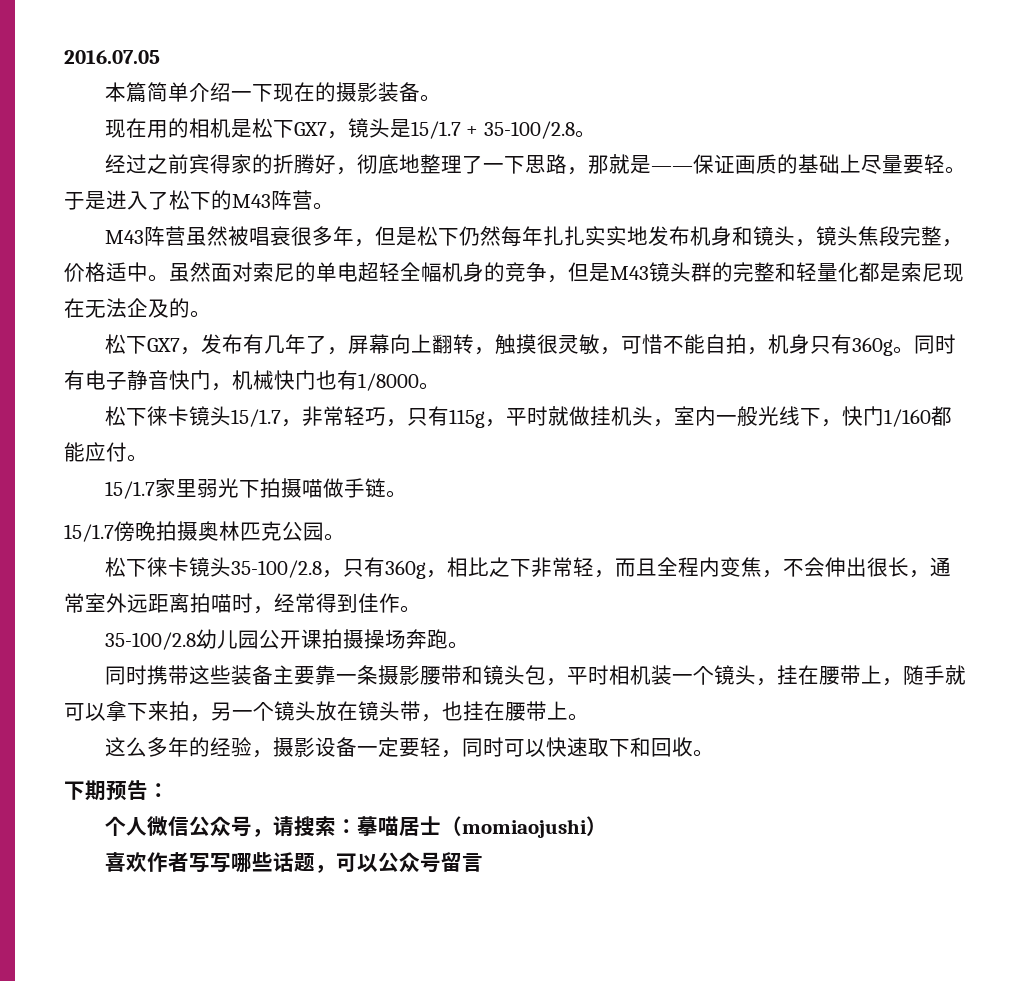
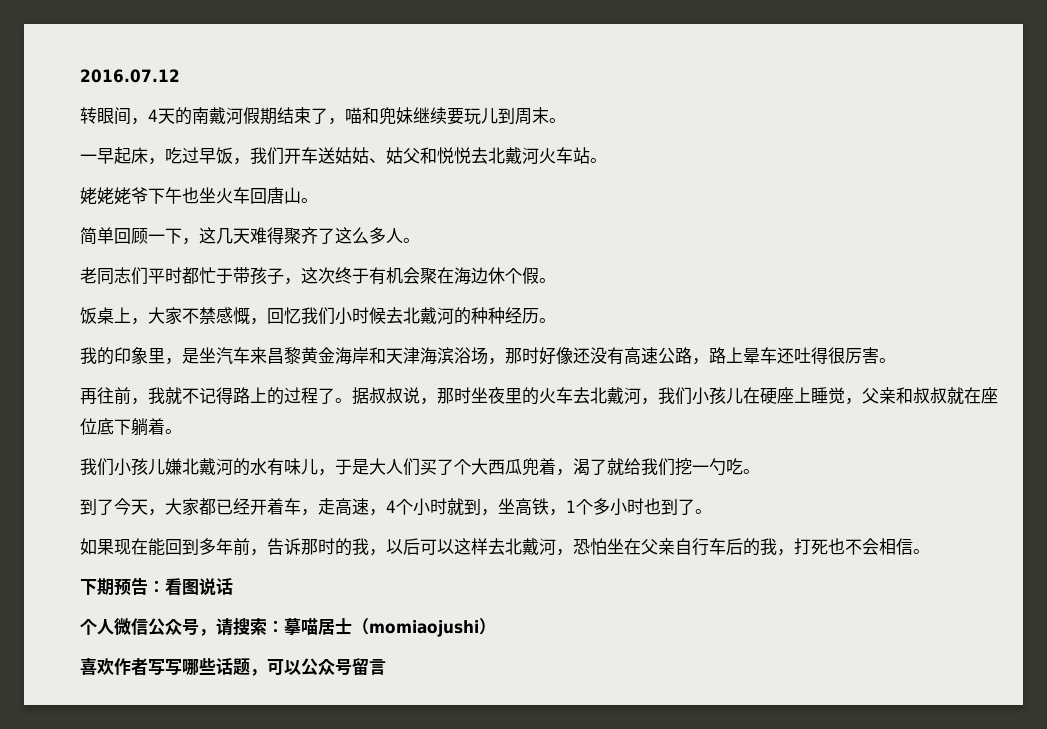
- 2016.07.05
- 本篇简单介绍一下现在的摄影装备。
- 现在用的相机是松下GX7，镜头是15/1.7 + 35-100/2.8。
- 经过之前宾得家的折腾好，彻底地整理了一下思路，那就是——保证画质的基础上尽量要轻。于是进入了松下的M43阵营。
- M43阵营虽然被唱衰很多年，但是松下仍然每年扎扎实实地发布机身和镜头，镜头焦段完整，价格适中。虽然面对索尼的单电超轻全幅机身的竞争，但是M43镜头群的完整和轻量化都是索尼现在无法企及的。
- 松下GX7，发布有几年了，屏幕向上翻转，触摸很灵敏，可惜不能自拍，机身只有360g。同时有电子静音快门，机械快门也有1/8000。
- 松下徕卡镜头15/1.7，非常轻巧，只有115g，平时就做挂机头，室内一般光线下，快门1/160都能应付。
- 15/1.7家里弱光下拍摄喵做手链。
- 15/1.7傍晚拍摄奥林匹克公园。
- 松下徕卡镜头35-100/2.8，只有360g，相比之下非常轻，而且全程内变焦，不会伸出很长，通常室外远距离拍喵时，经常得到佳作。
- 35-100/2.8幼儿园公开课拍摄操场奔跑。
- 同时携带这些装备主要靠一条摄影腰带和镜头包，平时相机装一个镜头，挂在腰带上，随手就可以拿下来拍，另一个镜头放在镜头带，也挂在腰带上。
- 这么多年的经验，摄影设备一定要轻，同时可以快速取下和回收。
+ 2016.07.12
+ 转眼间，4天的南戴河假期结束了，喵和兜妹继续要玩儿到周末。
+ 一早起床，吃过早饭，我们开车送姑姑、姑父和悦悦去北戴河火车站。
+ 姥姥姥爷下午也坐火车回唐山。
+ 简单回顾一下，这几天难得聚齐了这么多人。
+ 老同志们平时都忙于带孩子，这次终于有机会聚在海边休个假。
+ 饭桌上，大家不禁感慨，回忆我们小时候去北戴河的种种经历。
+ 我的印象里，是坐汽车来昌黎黄金海岸和天津海滨浴场，那时好像还没有高速公路，路上晕车还吐得很厉害。
+ 再往前，我就不记得路上的过程了。据叔叔说，那时坐夜里的火车去北戴河，我们小孩儿在硬座上睡觉，父亲和叔叔就在座位底下躺着。
+ 我们小孩儿嫌北戴河的水有味儿，于是大人们买了个大西瓜兜着，渴了就给我们挖一勺吃。
+ 到了今天，大家都已经开着车，走高速，4个小时就到，坐高铁，1个多小时也到了。
+ 如果现在能回到多年前，告诉那时的我，以后可以这样去北戴河，恐怕坐在父亲自行车后的我，打死也不会相信。
- 下期预告：
+ 下期预告：看图说话

